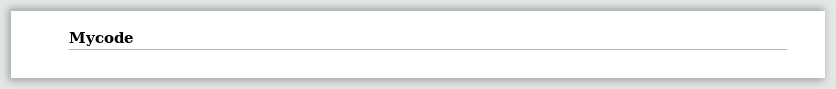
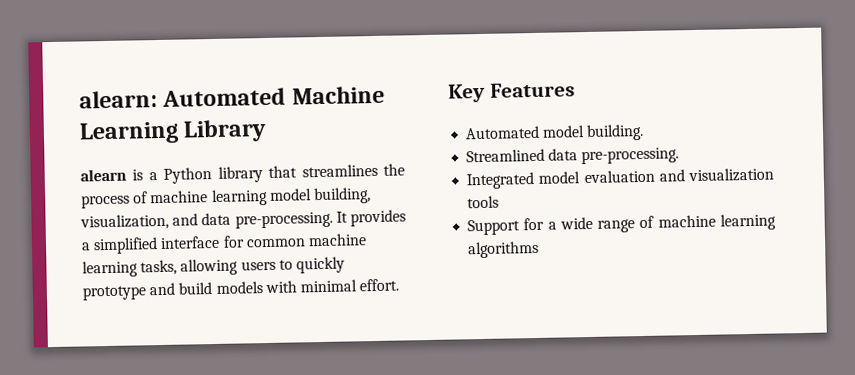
- Mycode
+ alearn: Automated Machine Learning Library
+ alearn is a Python library that streamlines the process of machine learning model building, visualization, and data pre-processing. It provides a simplified interface for common machine learning tasks, allowing users to quickly prototype and build models with minimal effort.
+ Key Features
+ Automated model building.
+ Streamlined data pre-processing.
+ Integrated model evaluation and visualization tools
+ Support for a wide range of machine learning algorithms

